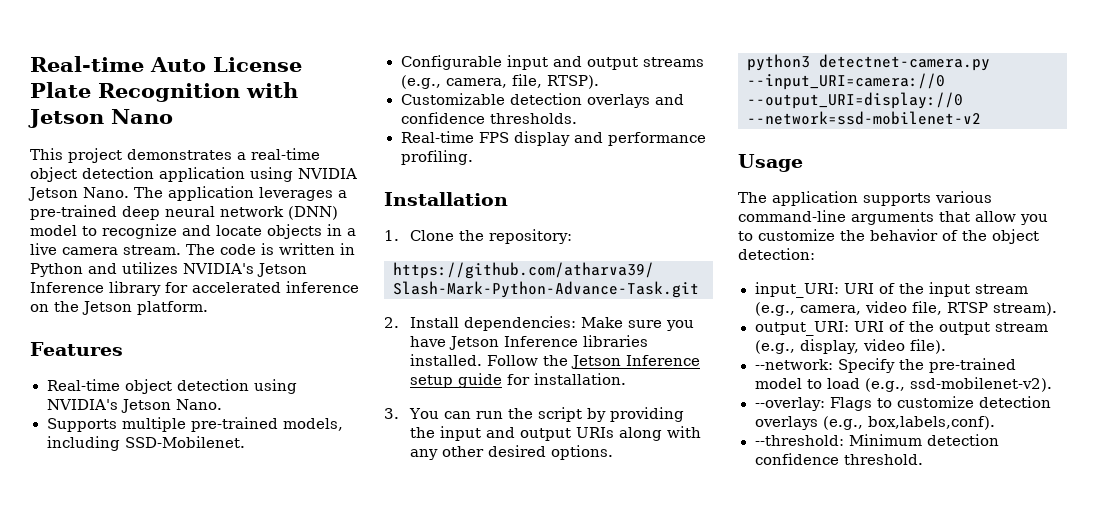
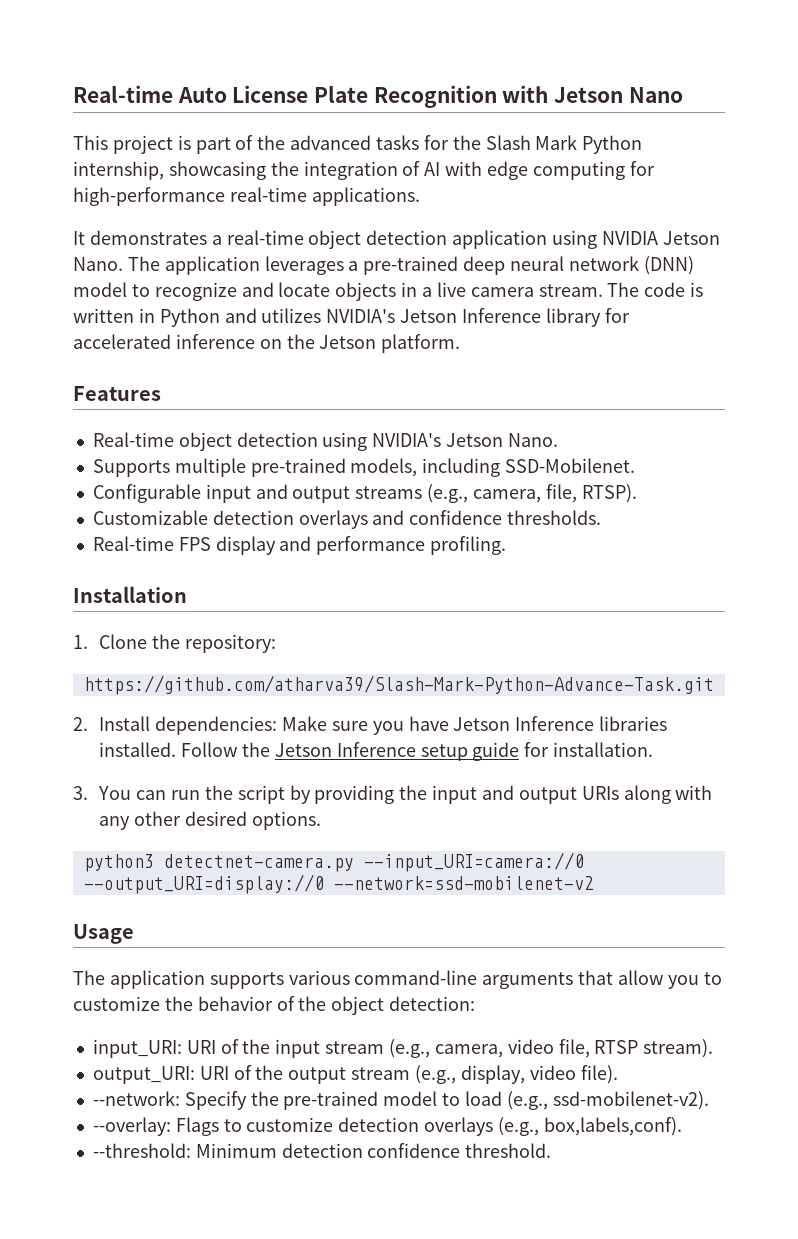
- This project demonstrates a real-time object detection application using NVIDIA Jetson Nano.
+ This project is part of the advanced tasks for the Slash Mark Python internship, showcasing the integration of AI with edge computing for high-performance real-time applications.
+ It demonstrates a real-time object detection application using NVIDIA Jetson Nano.

